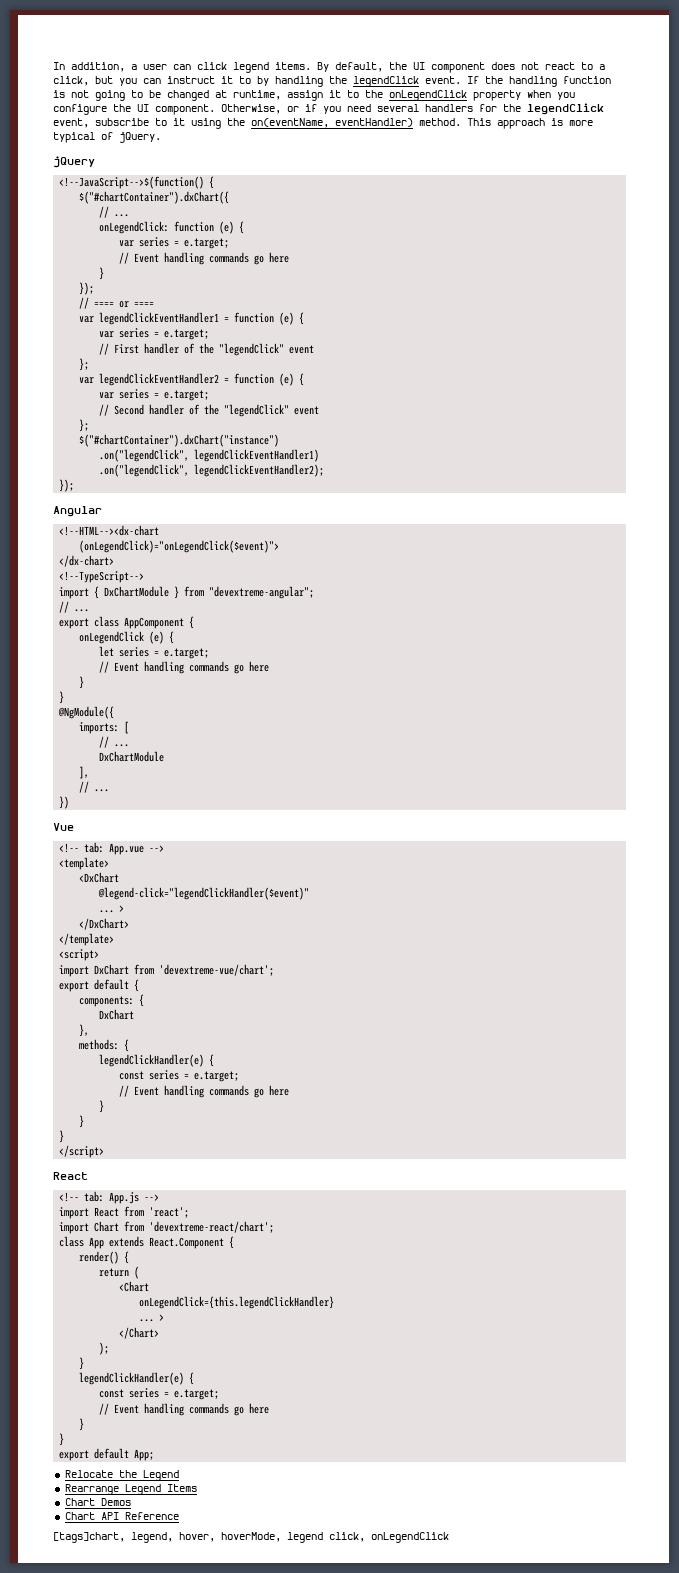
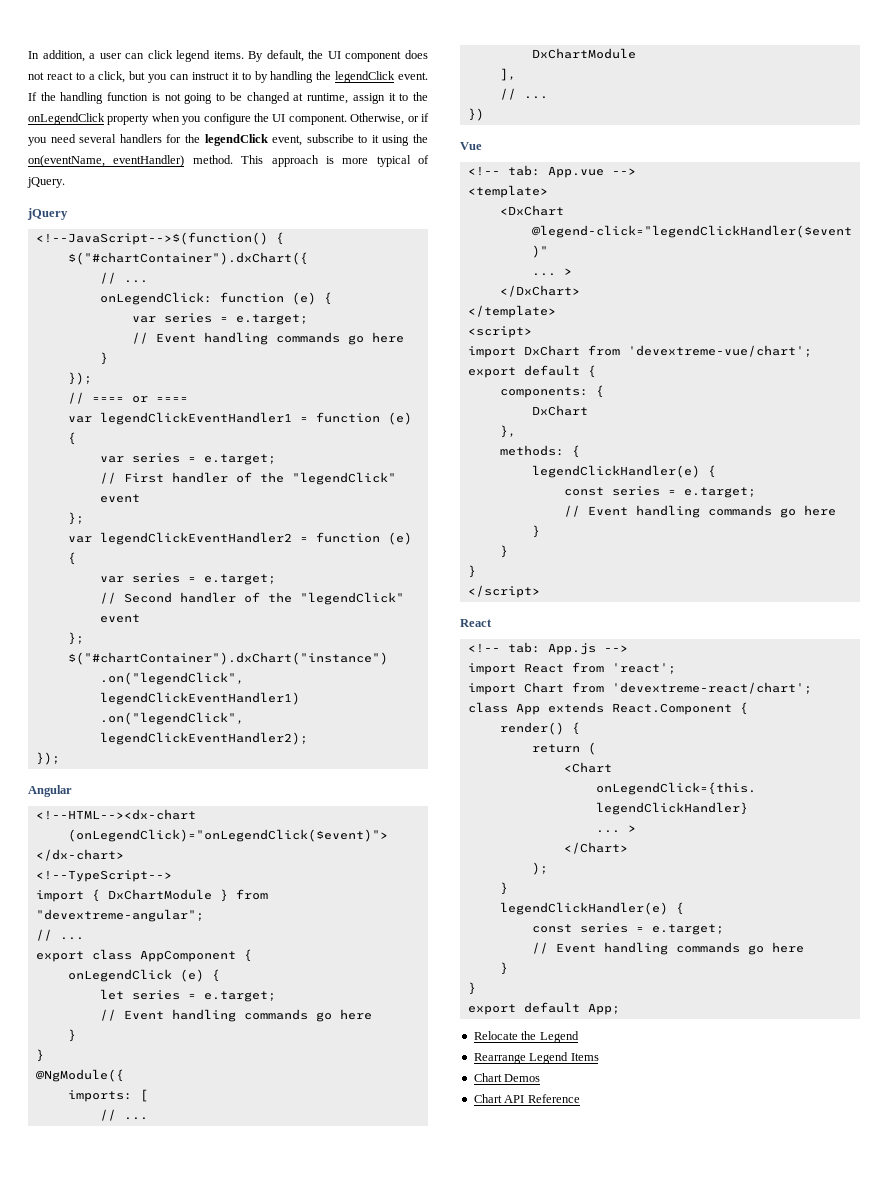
- [tags]chart, legend, hover, hoverMode, legend click, onLegendClick

